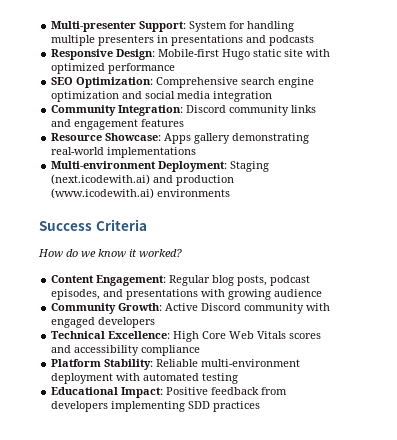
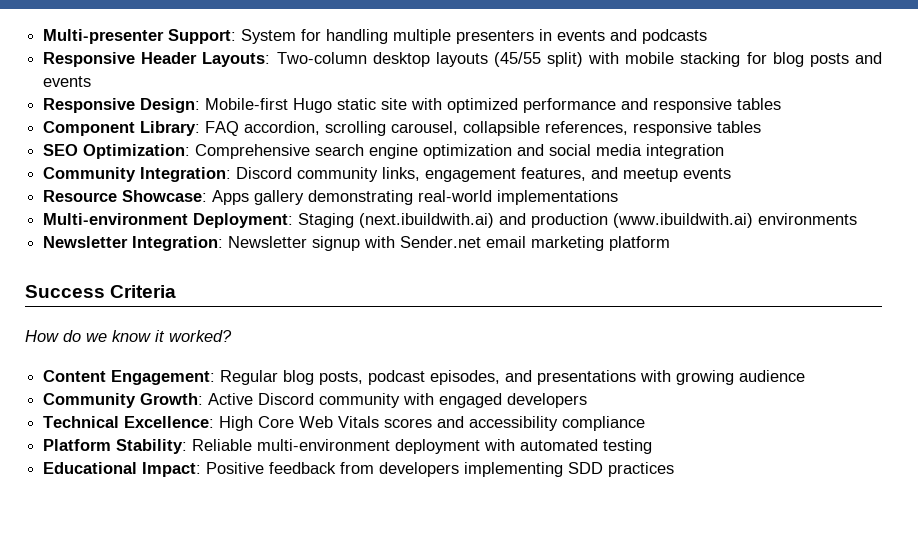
- Multi-presenter Support: System for handling multiple presenters in presentations and podcasts
+ Multi-presenter Support: System for handling multiple presenters in events and podcasts
+ Responsive Header Layouts: Two-column desktop layouts (45/55 split) with mobile stacking for blog posts and events
- Responsive Design: Mobile-first Hugo static site with optimized performance
+ Responsive Design: Mobile-first Hugo static site with optimized performance and responsive tables
+ Component Library: FAQ accordion, scrolling carousel, collapsible references, responsive tables
- Community Integration: Discord community links and engagement features
+ Community Integration: Discord community links, engagement features, and meetup events
- Multi-environment Deployment: Staging (next.icodewith.ai) and production (www.icodewith.ai) environments
+ Multi-environment Deployment: Staging (next.ibuildwith.ai) and production (www.ibuildwith.ai) environments
+ Newsletter Integration: Newsletter signup with Sender.net email marketing platform

